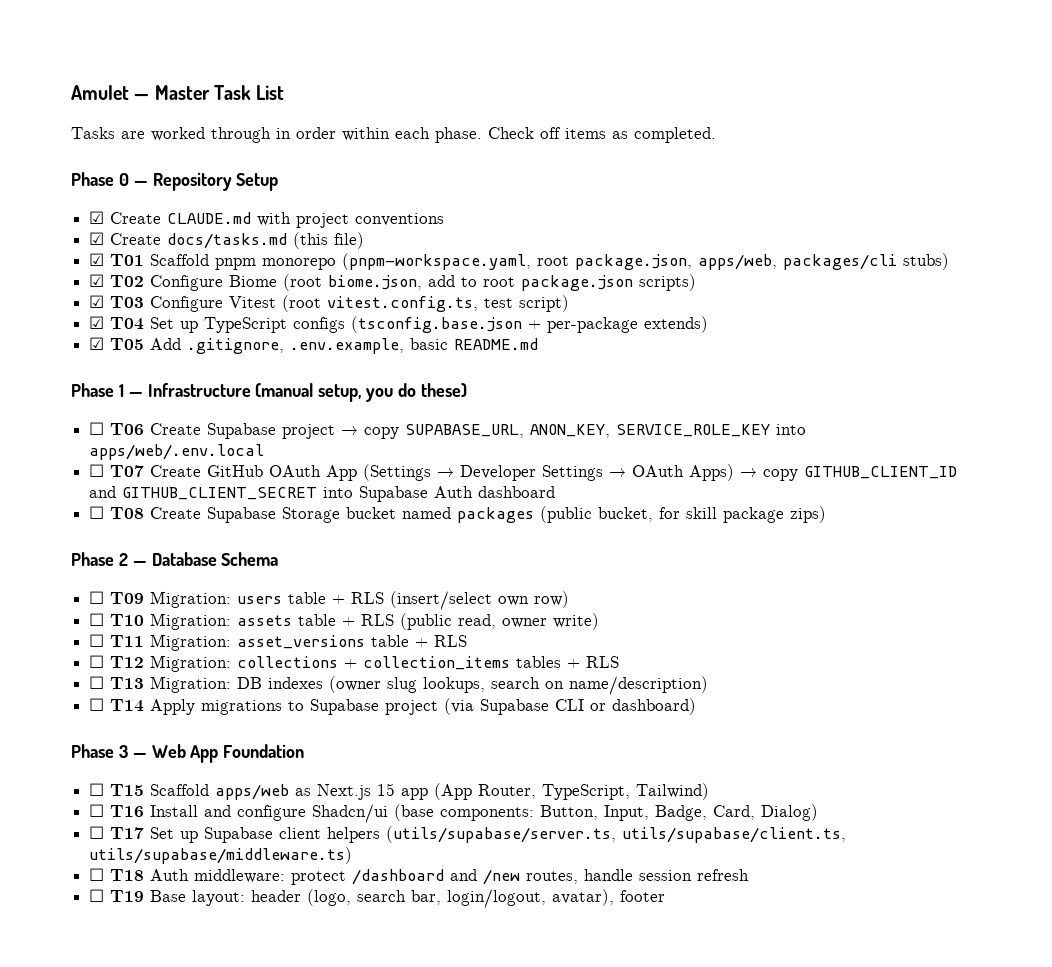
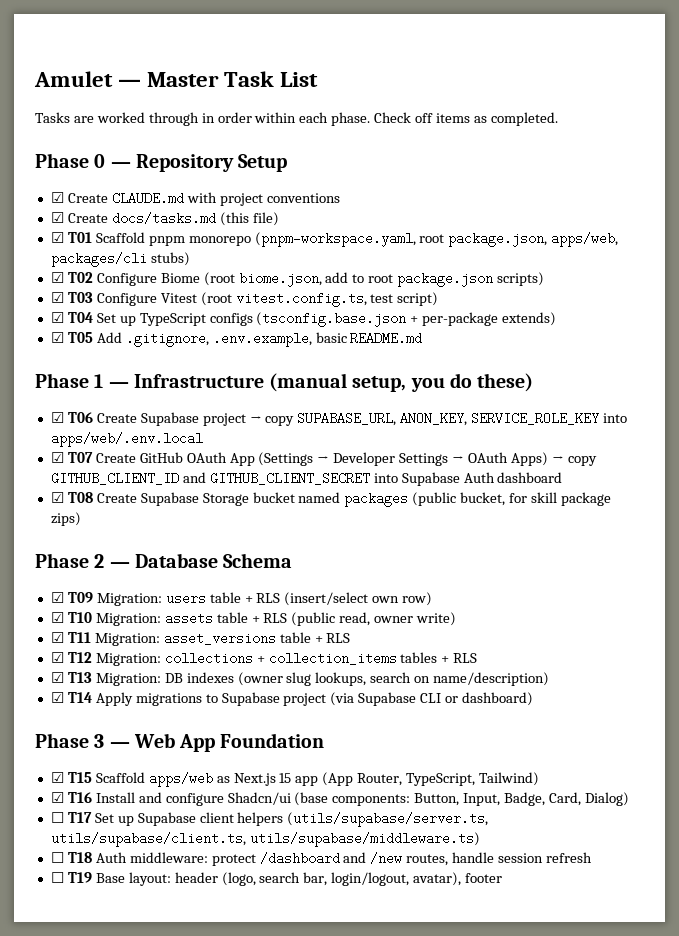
- ☐ T06 Create Supabase project → copy SUPABASE_URL, ANON_KEY, SERVICE_ROLE_KEY into apps/web/.env.local
+ ☑ T06 Create Supabase project → copy SUPABASE_URL, ANON_KEY, SERVICE_ROLE_KEY into apps/web/.env.local
- ☐ T07 Create GitHub OAuth App (Settings → Developer Settings → OAuth Apps) → copy GITHUB_CLIENT_ID and GITHUB_CLIENT_SECRET into Supabase Auth dashboard
+ ☑ T07 Create GitHub OAuth App (Settings → Developer Settings → OAuth Apps) → copy GITHUB_CLIENT_ID and GITHUB_CLIENT_SECRET into Supabase Auth dashboard
- ☐ T08 Create Supabase Storage bucket named packages (public bucket, for skill package zips)
+ ☑ T08 Create Supabase Storage bucket named packages (public bucket, for skill package zips)
- ☐ T09 Migration: users table + RLS (insert/select own row)
+ ☑ T09 Migration: users table + RLS (insert/select own row)
- ☐ T10 Migration: assets table + RLS (public read, owner write)
+ ☑ T10 Migration: assets table + RLS (public read, owner write)
- ☐ T11 Migration: asset_versions table + RLS
+ ☑ T11 Migration: asset_versions table + RLS
- ☐ T12 Migration: collections + collection_items tables + RLS
+ ☑ T12 Migration: collections + collection_items tables + RLS
- ☐ T13 Migration: DB indexes (owner slug lookups, search on name/description)
+ ☑ T13 Migration: DB indexes (owner slug lookups, search on name/description)
- ☐ T14 Apply migrations to Supabase project (via Supabase CLI or dashboard)
+ ☑ T14 Apply migrations to Supabase project (via Supabase CLI or dashboard)
- ☐ T15 Scaffold apps/web as Next.js 15 app (App Router, TypeScript, Tailwind)
+ ☑ T15 Scaffold apps/web as Next.js 15 app (App Router, TypeScript, Tailwind)
- ☐ T16 Install and configure Shadcn/ui (base components: Button, Input, Badge, Card, Dialog)
+ ☑ T16 Install and configure Shadcn/ui (base components: Button, Input, Badge, Card, Dialog)

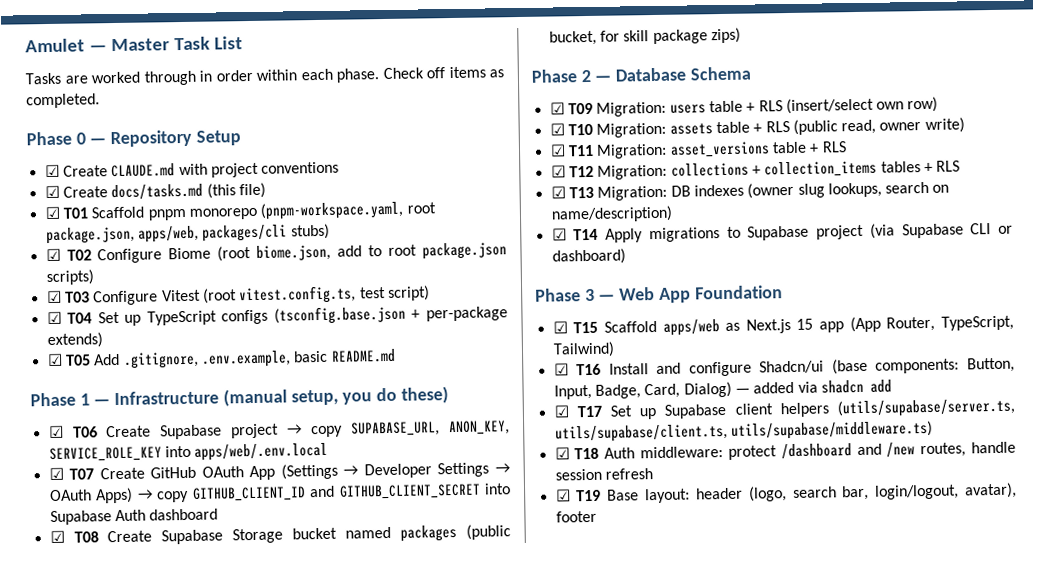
- ☑ T16 Install and configure Shadcn/ui (base components: Button, Input, Badge, Card, Dialog)
- ☐ T17 Set up Supabase client helpers (utils/supabase/server.ts, utils/supabase/client.ts, utils/supabase/middleware.ts)
+ ☑ T16 Install and configure Shadcn/ui (base components: Button, Input, Badge, Card, Dialog) — added via shadcn add
+ ☑ T17 Set up Supabase client helpers (utils/supabase/server.ts, utils/supabase/client.ts, utils/supabase/middleware.ts)
- ☐ T18 Auth middleware: protect /dashboard and /new routes, handle session refresh
+ ☑ T18 Auth middleware: protect /dashboard and /new routes, handle session refresh
- ☐ T19 Base layout: header (logo, search bar, login/logout, avatar), footer
+ ☑ T19 Base layout: header (logo, search bar, login/logout, avatar), footer

